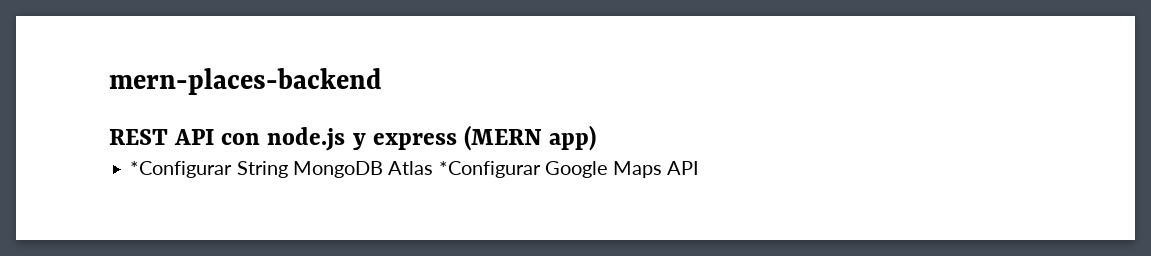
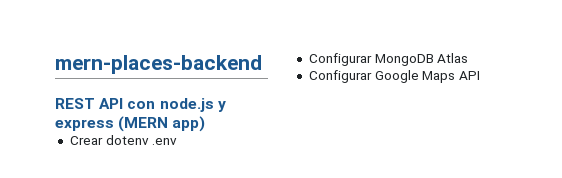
- *Configurar String MongoDB Atlas *Configurar Google Maps API
+ Crear dotenv .env
+ Configurar MongoDB Atlas
+ Configurar Google Maps API

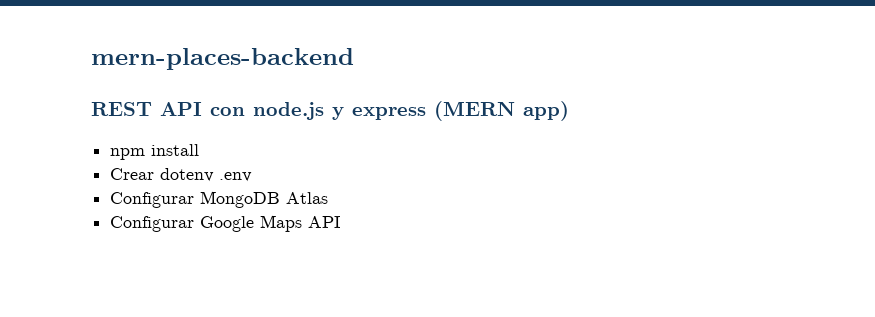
+ npm install

